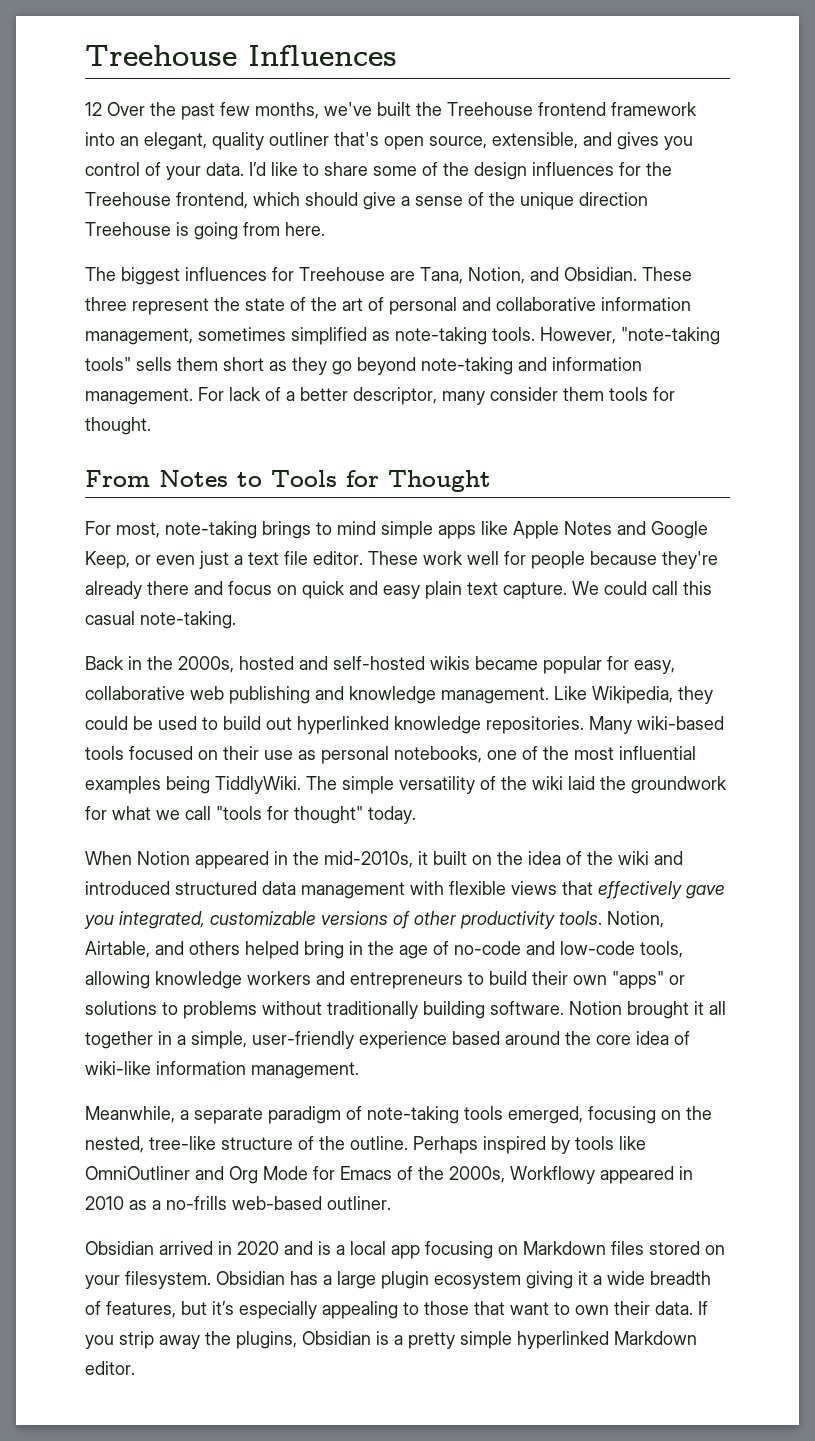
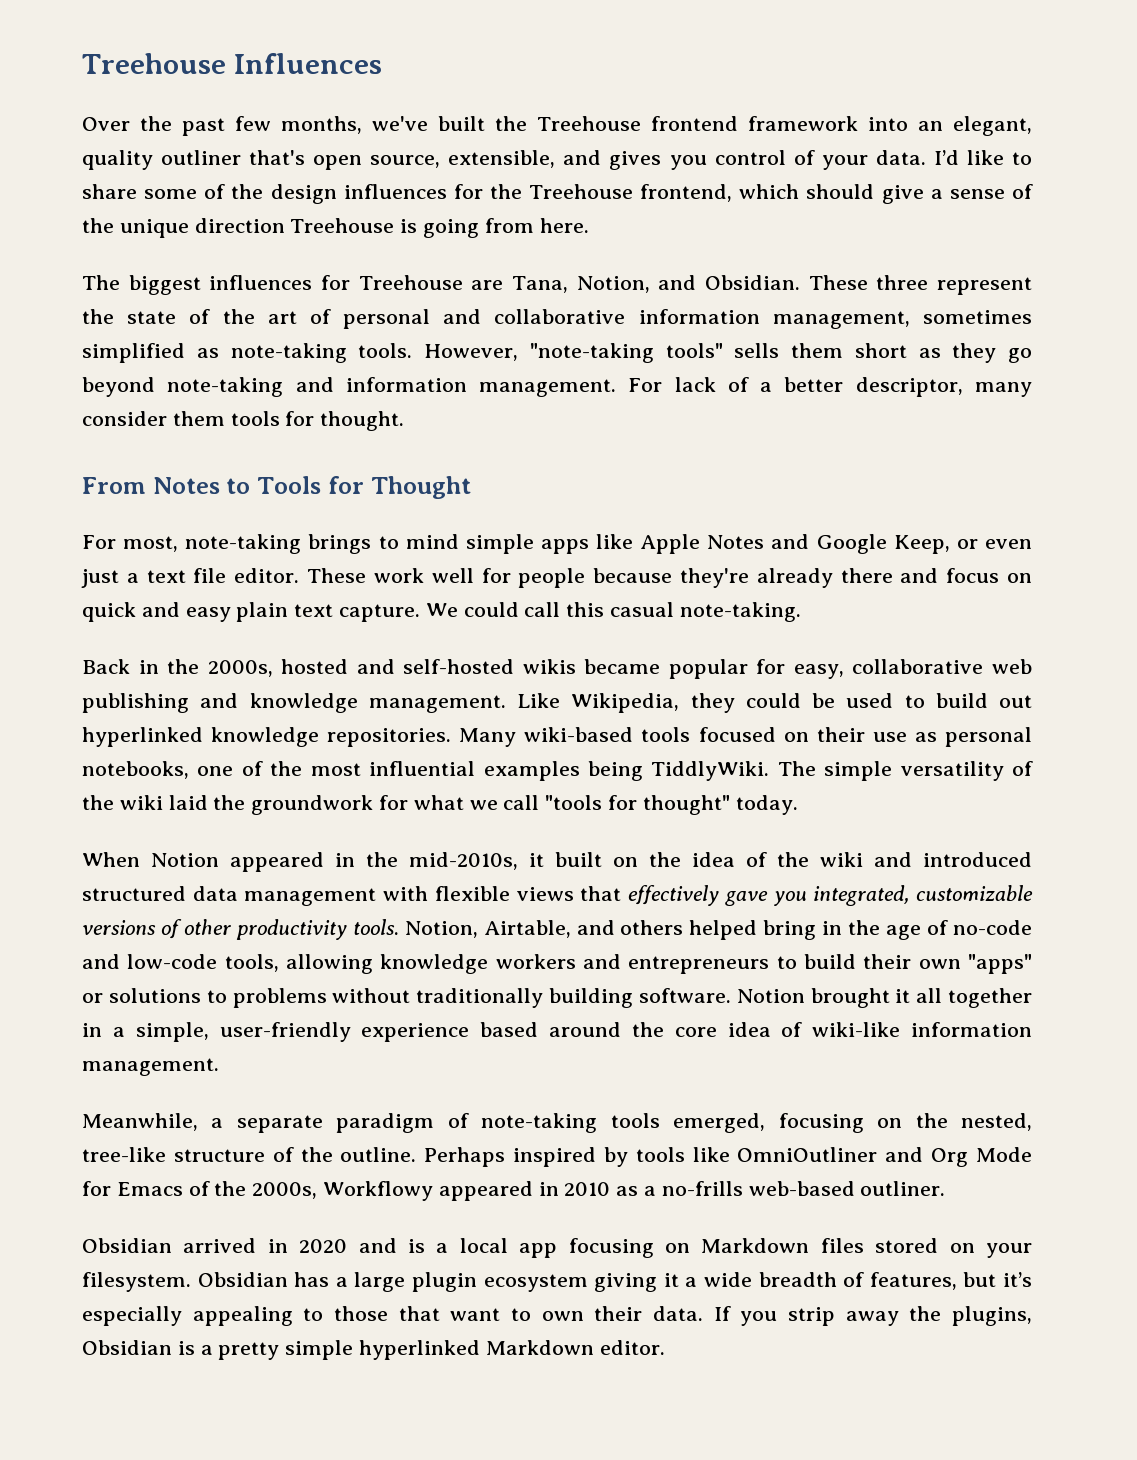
- 12 Over the past few months, we've built the Treehouse frontend framework into an elegant, quality outliner that's open source, extensible, and gives you control of your data.
+ Over the past few months, we've built the Treehouse frontend framework into an elegant, quality outliner that's open source, extensible, and gives you control of your data.

